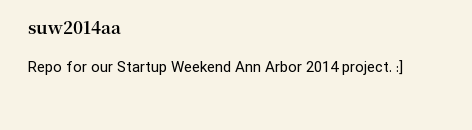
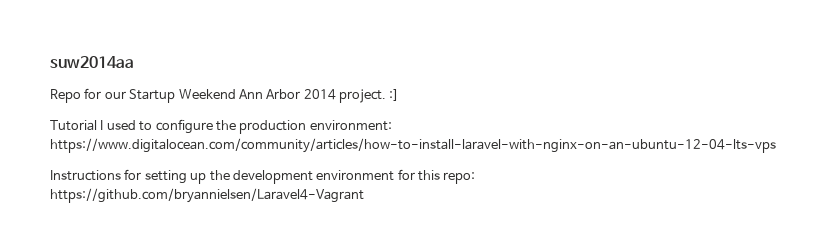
+ Tutorial I used to configure the production environment: https://www.digitalocean.com/community/articles/how-to-install-laravel-with-nginx-on-an-ubuntu-12-04-lts-vps
+ Instructions for setting up the development environment for this repo: https://github.com/bryannielsen/Laravel4-Vagrant

